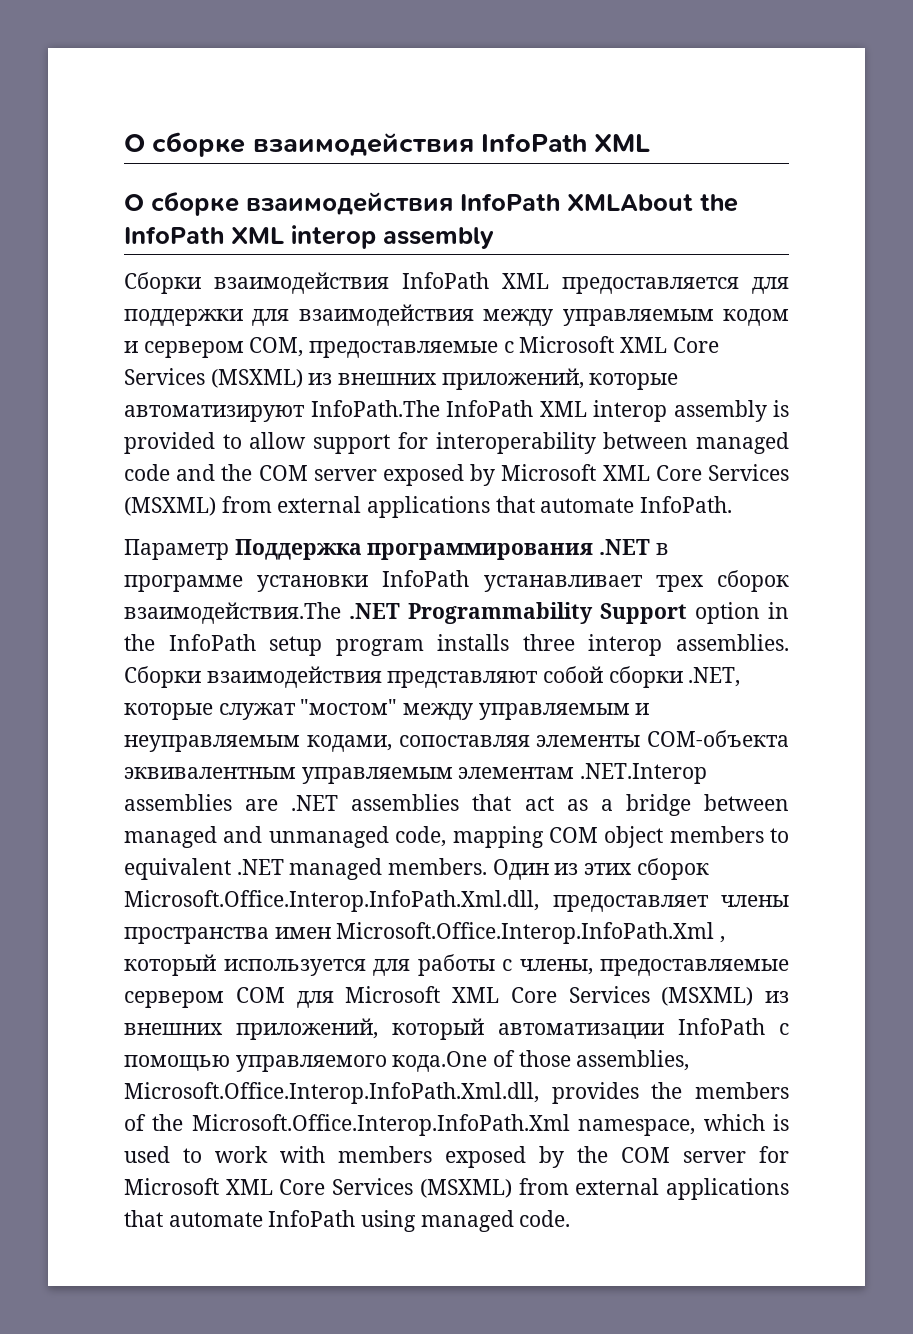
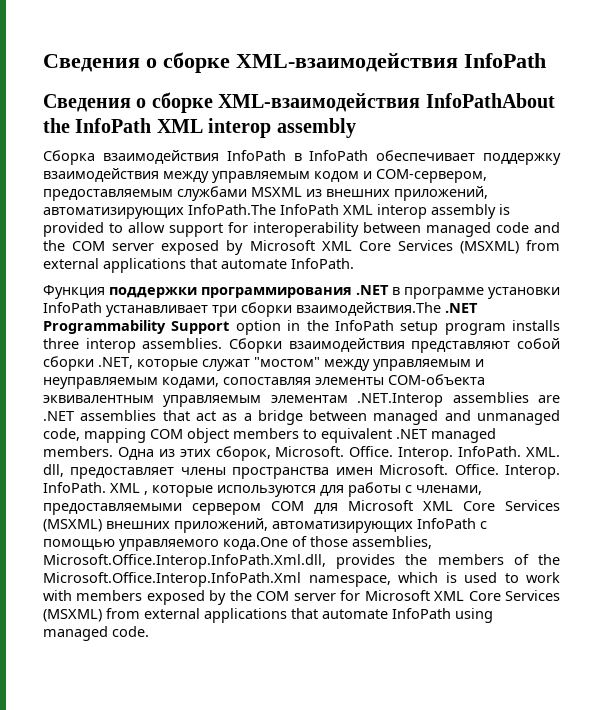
- О сборке взаимодействия InfoPath XML
- О сборке взаимодействия InfoPath XMLAbout the InfoPath XML interop assembly
+ Сведения о сборке XML-взаимодействия InfoPath
+ Сведения о сборке XML-взаимодействия InfoPathAbout the InfoPath XML interop assembly
- Сборки взаимодействия InfoPath XML предоставляется для поддержки для взаимодействия между управляемым кодом и сервером COM, предоставляемые с Microsoft XML Core Services (MSXML) из внешних приложений, которые автоматизируют InfoPath.The InfoPath XML interop assembly is provided to allow support for interoperability between managed code and the COM server exposed by Microsoft XML Core Services (MSXML) from external applications that automate InfoPath.
+ Сборка взаимодействия InfoPath в InfoPath обеспечивает поддержку взаимодействия между управляемым кодом и COM-сервером, предоставляемым службами MSXML из внешних приложений, автоматизирующих InfoPath.The InfoPath XML interop assembly is provided to allow support for interoperability between managed code and the COM server exposed by Microsoft XML Core Services (MSXML) from external applications that automate InfoPath.
- Параметр Поддержка программирования .NET в программе установки InfoPath устанавливает трех сборок взаимодействия.The .NET Programmability Support option in the InfoPath setup program installs three interop assemblies.
+ Функция поддержки программирования .NET в программе установки InfoPath устанавливает три сборки взаимодействия.The .NET Programmability Support option in the InfoPath setup program installs three interop assemblies.
- Один из этих сборок Microsoft.Office.Interop.InfoPath.Xml.dll, предоставляет члены пространства имен Microsoft.Office.Interop.InfoPath.Xml , который используется для работы с члены, предоставляемые сервером COM для Microsoft XML Core Services (MSXML) из внешних приложений, который автоматизации InfoPath с помощью управляемого кода.One of those assemblies, Microsoft.Office.Interop.InfoPath.Xml.dll, provides the members of the Microsoft.Office.Interop.InfoPath.Xml namespace, which is used to work with members exposed by the COM server for Microsoft XML Core Services (MSXML) from external applications that automate InfoPath using managed code.
+ Одна из этих сборок, Microsoft. Office. Interop. InfoPath. XML. dll, предоставляет члены пространства имен Microsoft. Office. Interop. InfoPath. XML , которые используются для работы с членами, предоставляемыми сервером COM для Microsoft XML Core Services (MSXML) внешних приложений, автоматизирующих InfoPath с помощью управляемого кода.One of those assemblies, Microsoft.Office.Interop.InfoPath.Xml.dll, provides the members of the Microsoft.Office.Interop.InfoPath.Xml namespace, which is used to work with members exposed by the COM server for Microsoft XML Core Services (MSXML) from external applications that automate InfoPath using managed code.

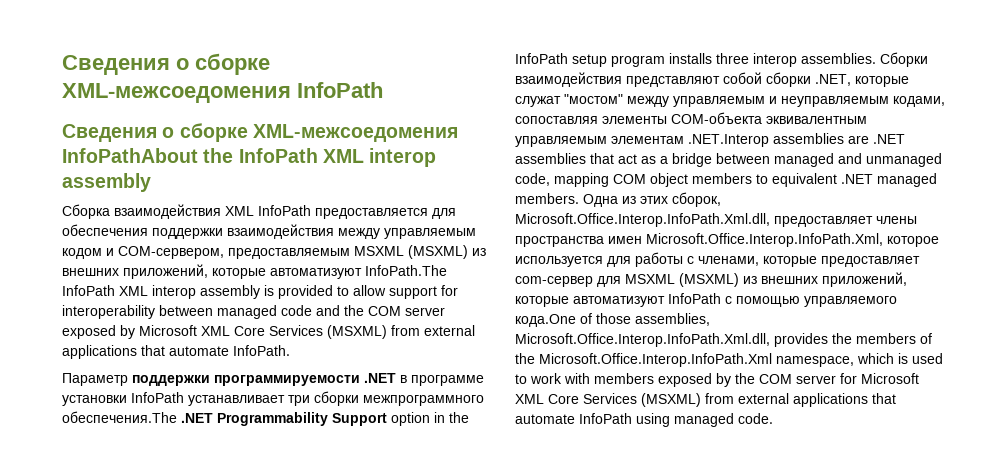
- Сведения о сборке XML-взаимодействия InfoPath
+ Сведения о сборке XML-межсоедомения InfoPath
- Сведения о сборке XML-взаимодействия InfoPathAbout the InfoPath XML interop assembly
+ Сведения о сборке XML-межсоедомения InfoPathAbout the InfoPath XML interop assembly
- Сборка взаимодействия InfoPath в InfoPath обеспечивает поддержку взаимодействия между управляемым кодом и COM-сервером, предоставляемым службами MSXML из внешних приложений, автоматизирующих InfoPath.The InfoPath XML interop assembly is provided to allow support for interoperability between managed code and the COM server exposed by Microsoft XML Core Services (MSXML) from external applications that automate InfoPath.
+ Сборка взаимодействия XML InfoPath предоставляется для обеспечения поддержки взаимодействия между управляемым кодом и COM-сервером, предоставляемым MSXML (MSXML) из внешних приложений, которые автоматизуют InfoPath.The InfoPath XML interop assembly is provided to allow support for interoperability between managed code and the COM server exposed by Microsoft XML Core Services (MSXML) from external applications that automate InfoPath.
- Функция поддержки программирования .NET в программе установки InfoPath устанавливает три сборки взаимодействия.The .NET Programmability Support option in the InfoPath setup program installs three interop assemblies.
+ Параметр поддержки программируемости .NET в программе установки InfoPath устанавливает три сборки межпрограммного обеспечения.The .NET Programmability Support option in the InfoPath setup program installs three interop assemblies.
- Одна из этих сборок, Microsoft. Office. Interop. InfoPath. XML. dll, предоставляет члены пространства имен Microsoft. Office. Interop. InfoPath. XML , которые используются для работы с членами, предоставляемыми сервером COM для Microsoft XML Core Services (MSXML) внешних приложений, автоматизирующих InfoPath с помощью управляемого кода.One of those assemblies, Microsoft.Office.Interop.InfoPath.Xml.dll, provides the members of the Microsoft.Office.Interop.InfoPath.Xml namespace, which is used to work with members exposed by the COM server for Microsoft XML Core Services (MSXML) from external applications that automate InfoPath using managed code.
+ Одна из этих сборок, Microsoft.Office.Interop.InfoPath.Xml.dll, предоставляет члены пространства имен Microsoft.Office.Interop.InfoPath.Xml, которое используется для работы с членами, которые предоставляет com-сервер для MSXML (MSXML) из внешних приложений, которые автоматизуют InfoPath с помощью управляемого кода.One of those assemblies, Microsoft.Office.Interop.InfoPath.Xml.dll, provides the members of the Microsoft.Office.Interop.InfoPath.Xml namespace, which is used to work with members exposed by the COM server for Microsoft XML Core Services (MSXML) from external applications that automate InfoPath using managed code.

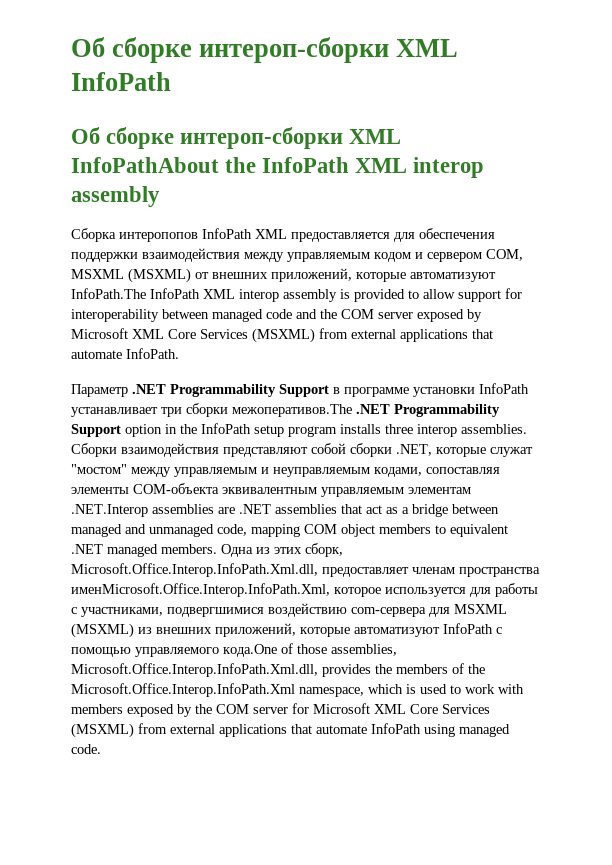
- Сведения о сборке XML-межсоедомения InfoPath
- Сведения о сборке XML-межсоедомения InfoPathAbout the InfoPath XML interop assembly
+ Об сборке интероп-сборки XML InfoPath
+ Об сборке интероп-сборки XML InfoPathAbout the InfoPath XML interop assembly
- Сборка взаимодействия XML InfoPath предоставляется для обеспечения поддержки взаимодействия между управляемым кодом и COM-сервером, предоставляемым MSXML (MSXML) из внешних приложений, которые автоматизуют InfoPath.The InfoPath XML interop assembly is provided to allow support for interoperability between managed code and the COM server exposed by Microsoft XML Core Services (MSXML) from external applications that automate InfoPath.
+ Сборка интеропопов InfoPath XML предоставляется для обеспечения поддержки взаимодействия между управляемым кодом и сервером COM, MSXML (MSXML) от внешних приложений, которые автоматизуют InfoPath.The InfoPath XML interop assembly is provided to allow support for interoperability between managed code and the COM server exposed by Microsoft XML Core Services (MSXML) from external applications that automate InfoPath.
- Параметр поддержки программируемости .NET в программе установки InfoPath устанавливает три сборки межпрограммного обеспечения.The .NET Programmability Support option in the InfoPath setup program installs three interop assemblies.
+ Параметр .NET Programmability Support в программе установки InfoPath устанавливает три сборки межоперативов.The .NET Programmability Support option in the InfoPath setup program installs three interop assemblies.
- Одна из этих сборок, Microsoft.Office.Interop.InfoPath.Xml.dll, предоставляет члены пространства имен Microsoft.Office.Interop.InfoPath.Xml, которое используется для работы с членами, которые предоставляет com-сервер для MSXML (MSXML) из внешних приложений, которые автоматизуют InfoPath с помощью управляемого кода.One of those assemblies, Microsoft.Office.Interop.InfoPath.Xml.dll, provides the members of the Microsoft.Office.Interop.InfoPath.Xml namespace, which is used to work with members exposed by the COM server for Microsoft XML Core Services (MSXML) from external applications that automate InfoPath using managed code.
+ Одна из этих сборк, Microsoft.Office.Interop.InfoPath.Xml.dll, предоставляет членам пространства именMicrosoft.Office.Interop.InfoPath.Xml, которое используется для работы с участниками, подвергшимися воздействию com-сервера для MSXML (MSXML) из внешних приложений, которые автоматизуют InfoPath с помощью управляемого кода.One of those assemblies, Microsoft.Office.Interop.InfoPath.Xml.dll, provides the members of the Microsoft.Office.Interop.InfoPath.Xml namespace, which is used to work with members exposed by the COM server for Microsoft XML Core Services (MSXML) from external applications that automate InfoPath using managed code.

